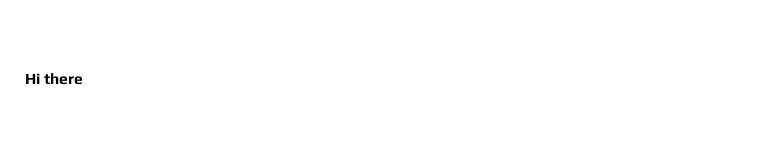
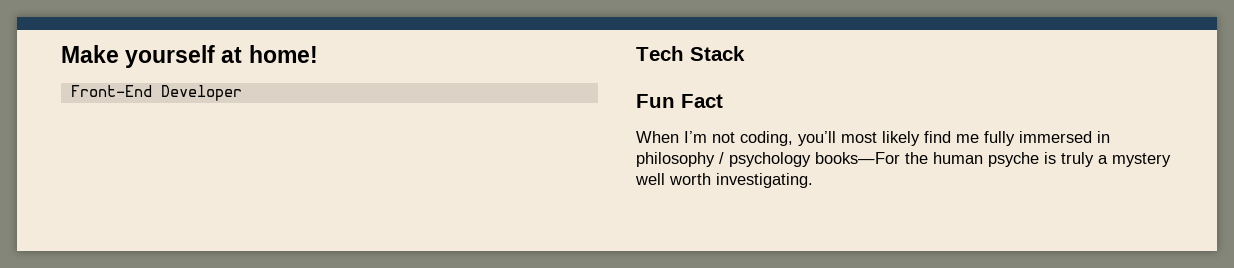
- Hi there
+ Make yourself at home!
+ Front-End Developer
+ Tech Stack
+ Fun Fact
+ When I’m not coding, you’ll most likely find me fully immersed in philosophy / psychology books—For the human psyche is truly a mystery well worth investigating.

